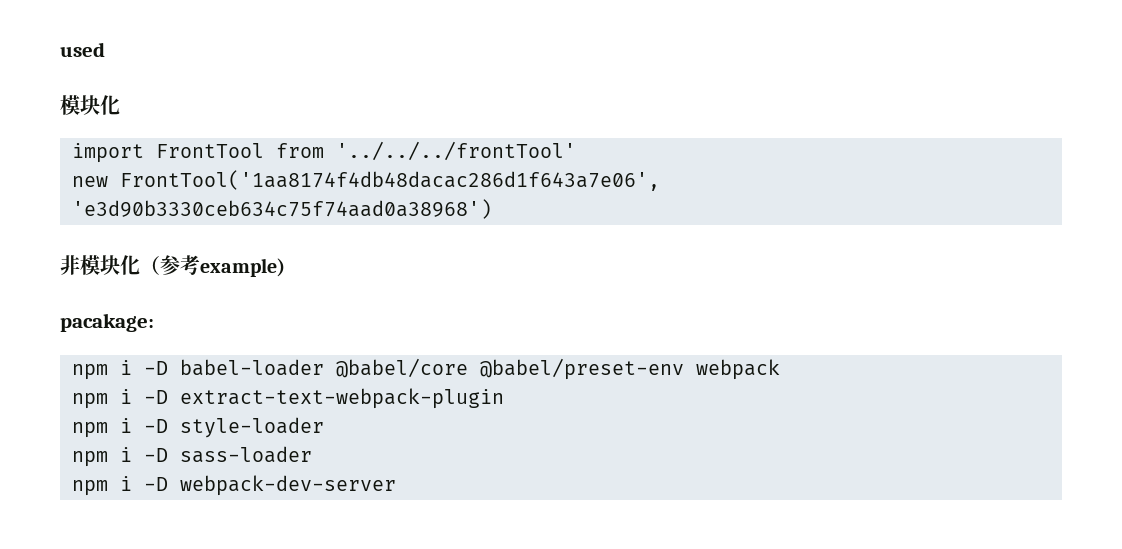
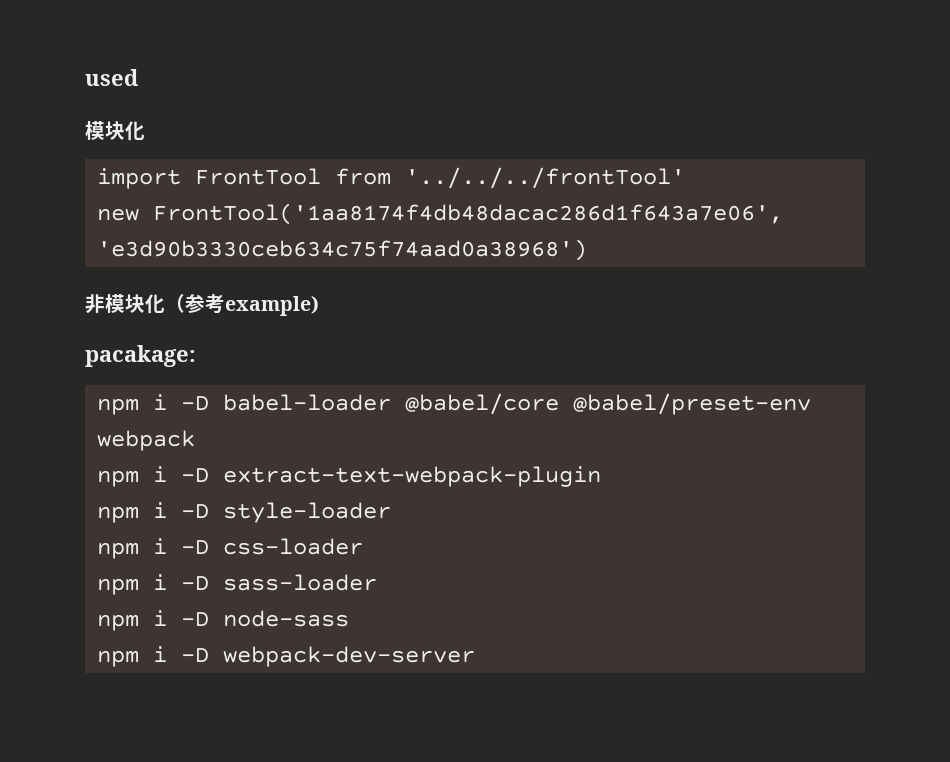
+ npm i -D css-loader
+ npm i -D node-sass

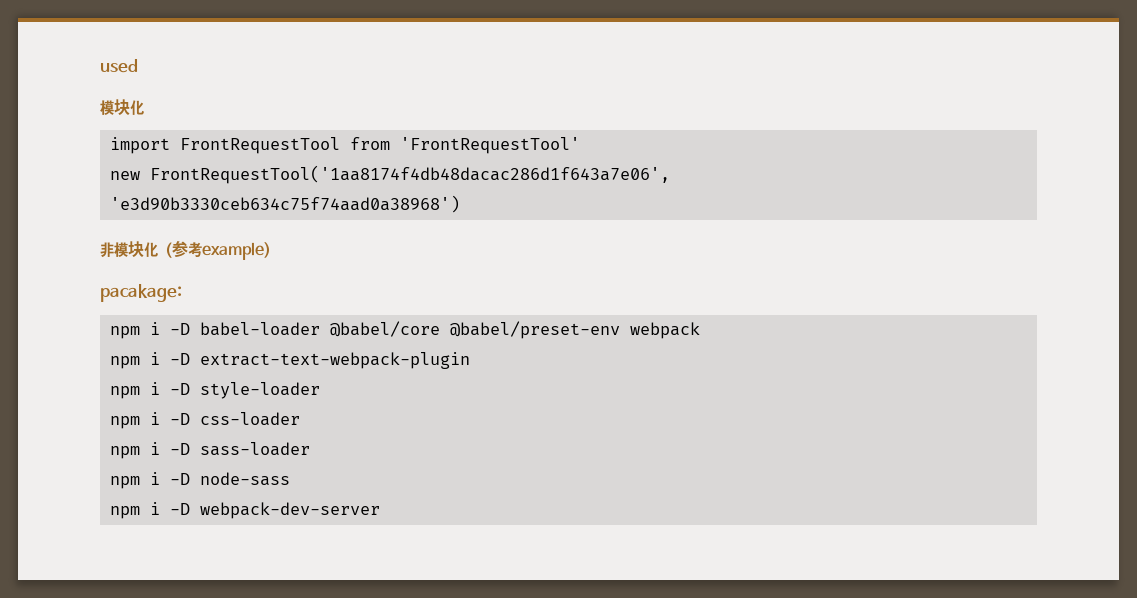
- import FrontTool from '../../../frontTool'
+ import FrontRequestTool from 'FrontRequestTool'
- new FrontTool('1aa8174f4db48dacac286d1f643a7e06', 'e3d90b3330ceb634c75f74aad0a38968')
+ new FrontRequestTool('1aa8174f4db48dacac286d1f643a7e06', 'e3d90b3330ceb634c75f74aad0a38968')

